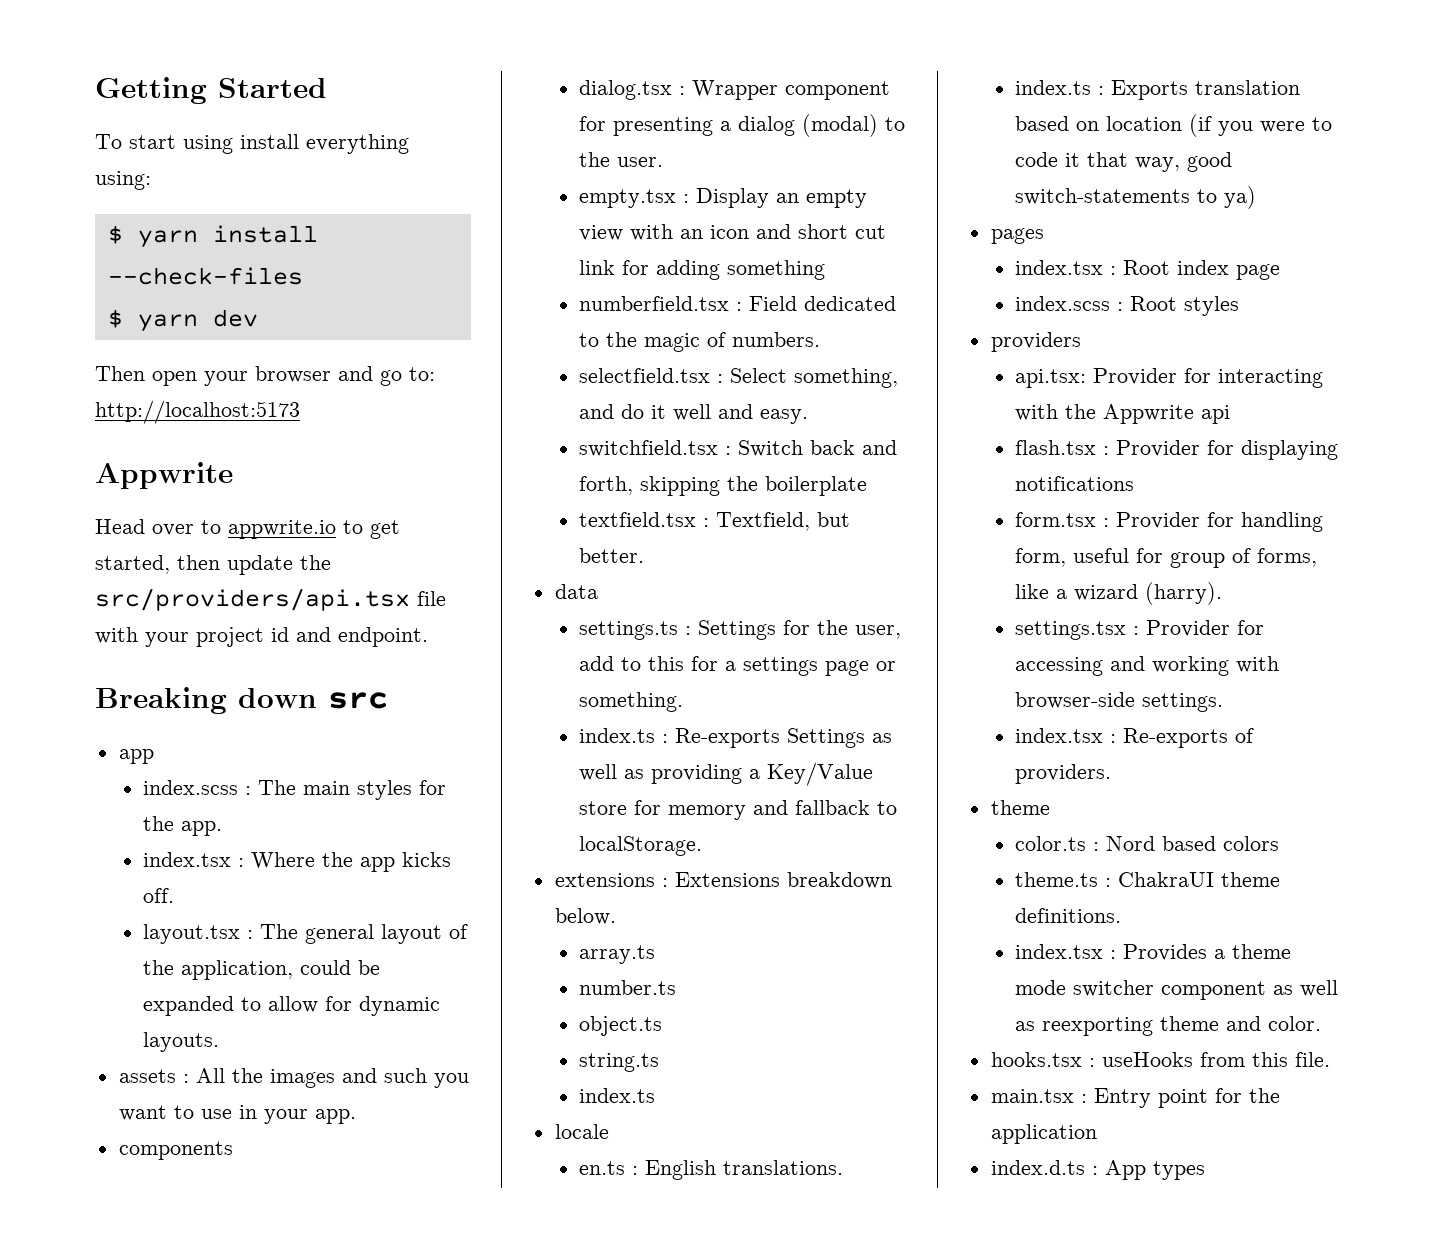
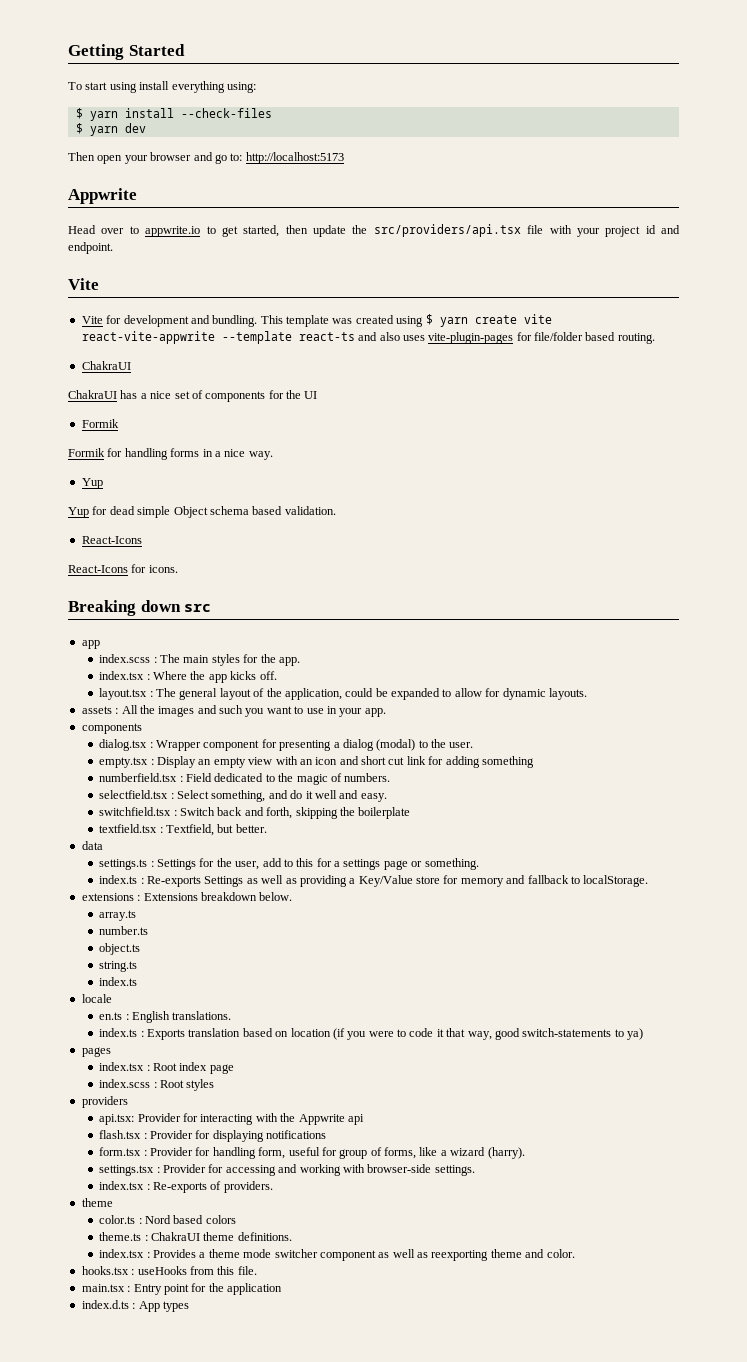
  Head over to appwrite.io to get started, then update the src/providers/api.tsx file with your project id and endpoint.
+ Vite
+ Vite for development and bundling. This template was created using $ yarn create vite react-vite-appwrite --template react-ts and also uses vite-plugin-pages for file/folder based routing.
+ ChakraUI
+ ChakraUI has a nice set of components for the UI
+ Formik
+ Formik for handling forms in a nice way.
+ Yup
+ Yup for dead simple Object schema based validation.
+ React-Icons
+ React-Icons for icons.

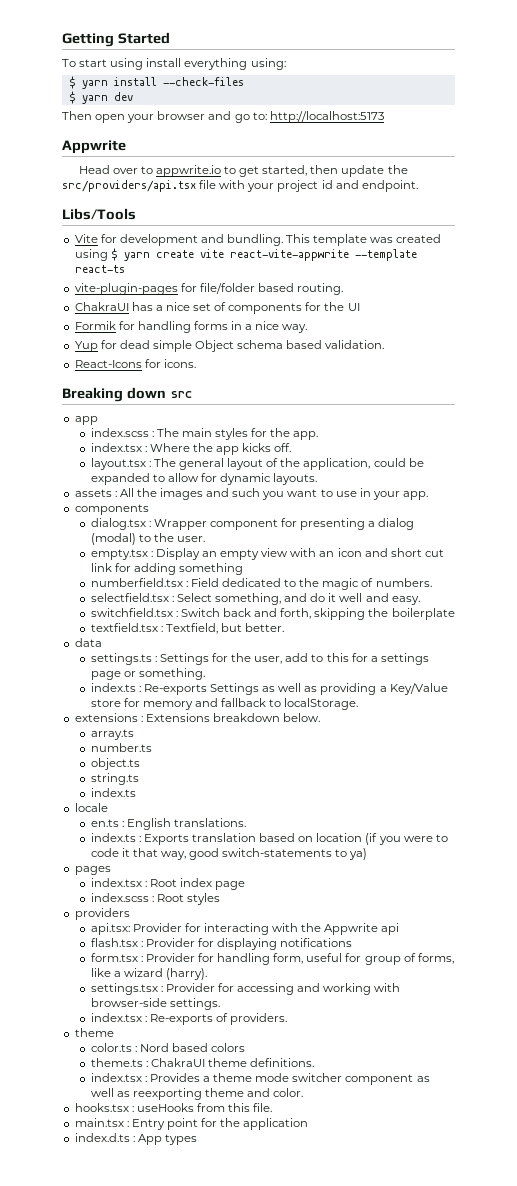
  Head over to appwrite.io to get started, then update the src/providers/api.tsx file with your project id and endpoint.
- Vite
+ Libs/Tools
- This template was created using $ yarn create vite react-vite-appwrite --template react-ts and also uses vite-plugin-pages for file/folder based routing.
- ChakraUI
+ This template was created using $ yarn create vite react-vite-appwrite --template react-ts
+ vite-plugin-pages for file/folder based routing.
  ChakraUI has a nice set of components for the UI
- Formik
  Formik for handling forms in a nice way.
- Yup
  Yup for dead simple Object schema based validation.
- React-Icons

